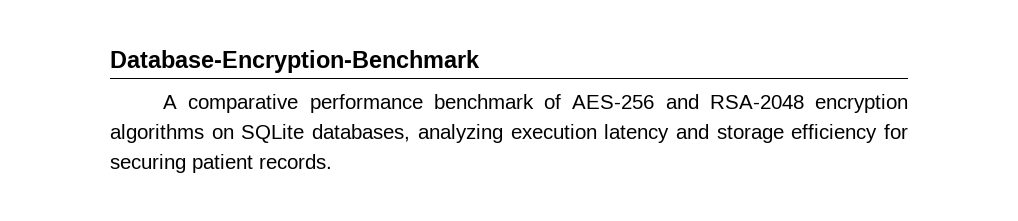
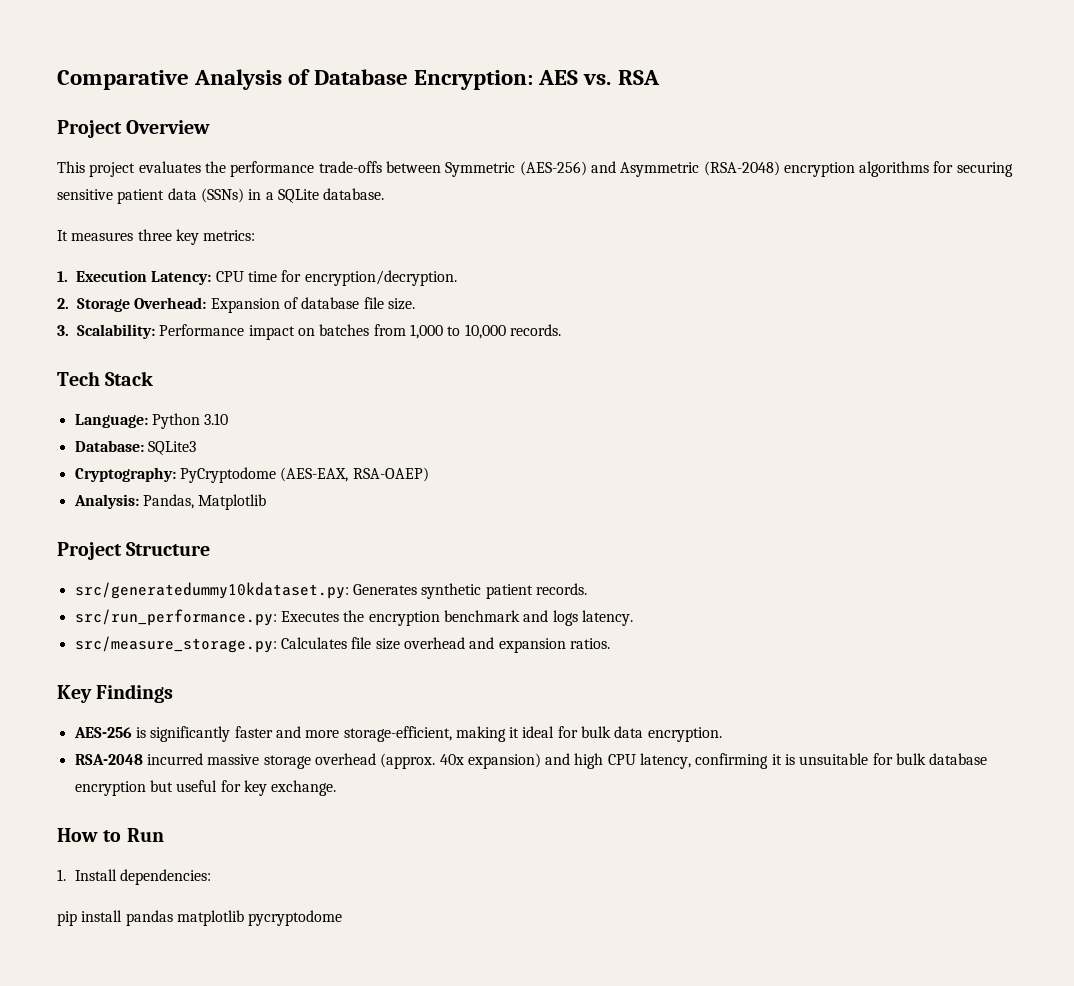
- Database-Encryption-Benchmark
- A comparative performance benchmark of AES-256 and RSA-2048 encryption algorithms on SQLite databases, analyzing execution latency and storage efficiency for securing patient records.
+ Comparative Analysis of Database Encryption: AES vs. RSA
+ Project Overview
+ This project evaluates the performance trade-offs between Symmetric (AES-256) and Asymmetric (RSA-2048) encryption algorithms for securing sensitive patient data (SSNs) in a SQLite database.
+ It measures three key metrics:
+ 1. Execution Latency: CPU time for encryption/decryption.
+ 2. Storage Overhead: Expansion of database file size.
+ 3. Scalability: Performance impact on batches from 1,000 to 10,000 records.
+ Tech Stack
+ Language: Python 3.10
+ Database: SQLite3
+ Cryptography: PyCryptodome (AES-EAX, RSA-OAEP)
+ Analysis: Pandas, Matplotlib
+ Project Structure
+ src/generatedummy10kdataset.py: Generates synthetic patient records.
+ src/run_performance.py: Executes the encryption benchmark and logs latency.
+ src/measure_storage.py: Calculates file size overhead and expansion ratios.
+ Key Findings
+ AES-256 is significantly faster and more storage-efficient, making it ideal for bulk data encryption.
+ RSA-2048 incurred massive storage overhead (approx. 40x expansion) and high CPU latency, confirming it is unsuitable for bulk database encryption but useful for key exchange.
+ How to Run
+ 1. Install dependencies:
+ pip install pandas matplotlib pycryptodome

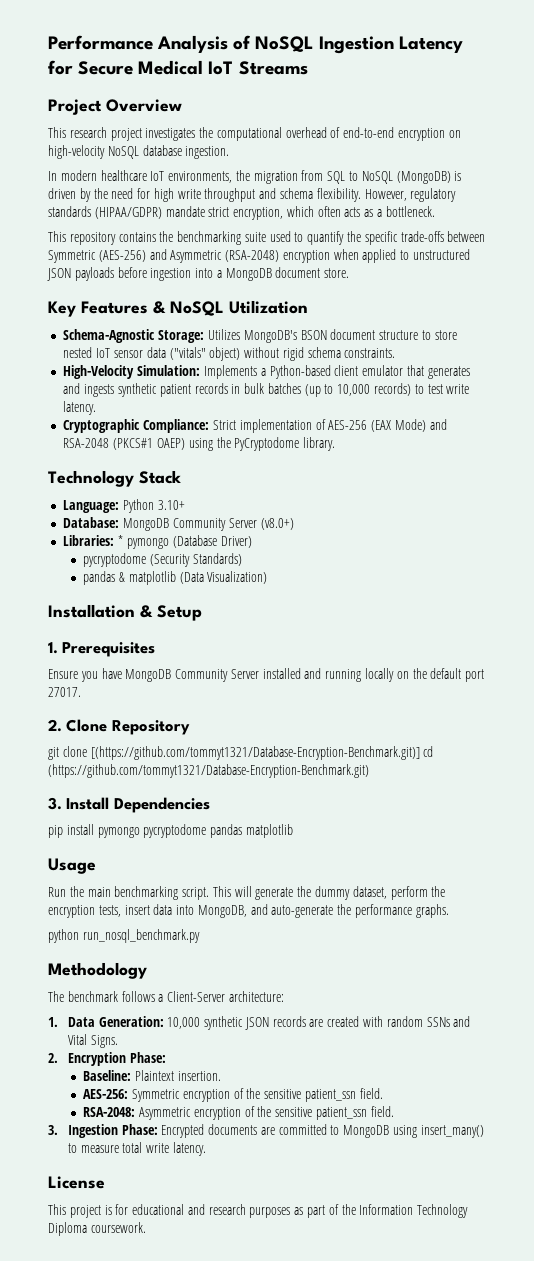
- Comparative Analysis of Database Encryption: AES vs. RSA
+ Performance Analysis of NoSQL Ingestion Latency for Secure Medical IoT Streams
  Project Overview
- This project evaluates the performance trade-offs between Symmetric (AES-256) and Asymmetric (RSA-2048) encryption algorithms for securing sensitive patient data (SSNs) in a SQLite database.
- It measures three key metrics:
- 1. Execution Latency: CPU time for encryption/decryption.
- 2. Storage Overhead: Expansion of database file size.
- 3. Scalability: Performance impact on batches from 1,000 to 10,000 records.
- Tech Stack
+ This research project investigates the computational overhead of end-to-end encryption on high-velocity NoSQL database ingestion.
+ In modern healthcare IoT environments, the migration from SQL to NoSQL (MongoDB) is driven by the need for high write throughput and schema flexibility. However, regulatory standards (HIPAA/GDPR) mandate strict encryption, which often acts as a bottleneck.
+ This repository contains the benchmarking suite used to quantify the specific trade-offs between Symmetric (AES-256) and Asymmetric (RSA-2048) encryption when applied to unstructured JSON payloads before ingestion into a MongoDB document store.
+ Key Features & NoSQL Utilization
+ Schema-Agnostic Storage: Utilizes MongoDB's BSON document structure to store nested IoT sensor data ("vitals" object) without rigid schema constraints.
+ High-Velocity Simulation: Implements a Python-based client emulator that generates and ingests synthetic patient records in bulk batches (up to 10,000 records) to test write latency.
+ Cryptographic Compliance: Strict implementation of AES-256 (EAX Mode) and RSA-2048 (PKCS#1 OAEP) using the PyCryptodome library.
+ Technology Stack
- Language: Python 3.10
+ Language: Python 3.10+
- Database: SQLite3
- Cryptography: PyCryptodome (AES-EAX, RSA-OAEP)
- Analysis: Pandas, Matplotlib
- Project Structure
- src/generatedummy10kdataset.py: Generates synthetic patient records.
- src/run_performance.py: Executes the encryption benchmark and logs latency.
- src/measure_storage.py: Calculates file size overhead and expansion ratios.
- Key Findings
- AES-256 is significantly faster and more storage-efficient, making it ideal for bulk data encryption.
- RSA-2048 incurred massive storage overhead (approx. 40x expansion) and high CPU latency, confirming it is unsuitable for bulk database encryption but useful for key exchange.
- How to Run
- 1. Install dependencies:
+ Database: MongoDB Community Server (v8.0+)
+ Libraries: * pymongo (Database Driver)
+ pycryptodome (Security Standards)
+ pandas & matplotlib (Data Visualization)
+ Installation & Setup
+ 1. Prerequisites
+ Ensure you have MongoDB Community Server installed and running locally on the default port 27017.
+ 2. Clone Repository
+ git clone [(https://github.com/tommyt1321/Database-Encryption-Benchmark.git)] cd (https://github.com/tommyt1321/Database-Encryption-Benchmark.git)
+ 3. Install Dependencies
- pip install pandas matplotlib pycryptodome
+ pip install pymongo pycryptodome pandas matplotlib
+ Usage
+ Run the main benchmarking script. This will generate the dummy dataset, perform the encryption tests, insert data into MongoDB, and auto-generate the performance graphs.
+ python run_nosql_benchmark.py
+ Methodology
+ The benchmark follows a Client-Server architecture:
+ 1. Data Generation: 10,000 synthetic JSON records are created with random SSNs and Vital Signs.
+ 2. Encryption Phase:
+ Baseline: Plaintext insertion.
+ AES-256: Symmetric encryption of the sensitive patient_ssn field.
+ RSA-2048: Asymmetric encryption of the sensitive patient_ssn field.
+ 3. Ingestion Phase: Encrypted documents are committed to MongoDB using insert_many() to measure total write latency.
+ License
+ This project is for educational and research purposes as part of the Information Technology Diploma coursework.

